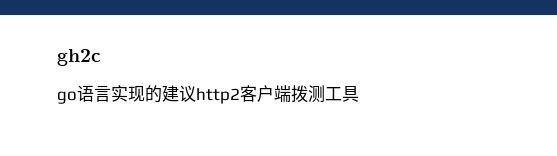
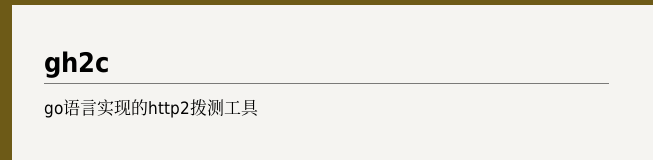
- go语言实现的建议http2客户端拨测工具
+ go语言实现的http2拨测工具

